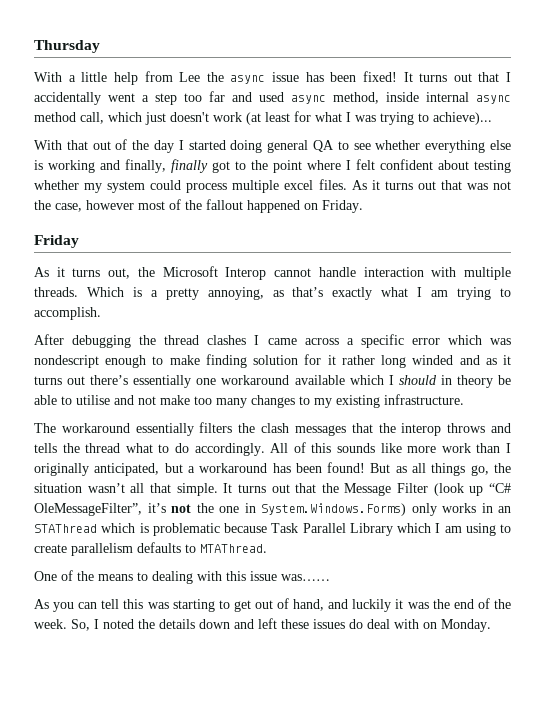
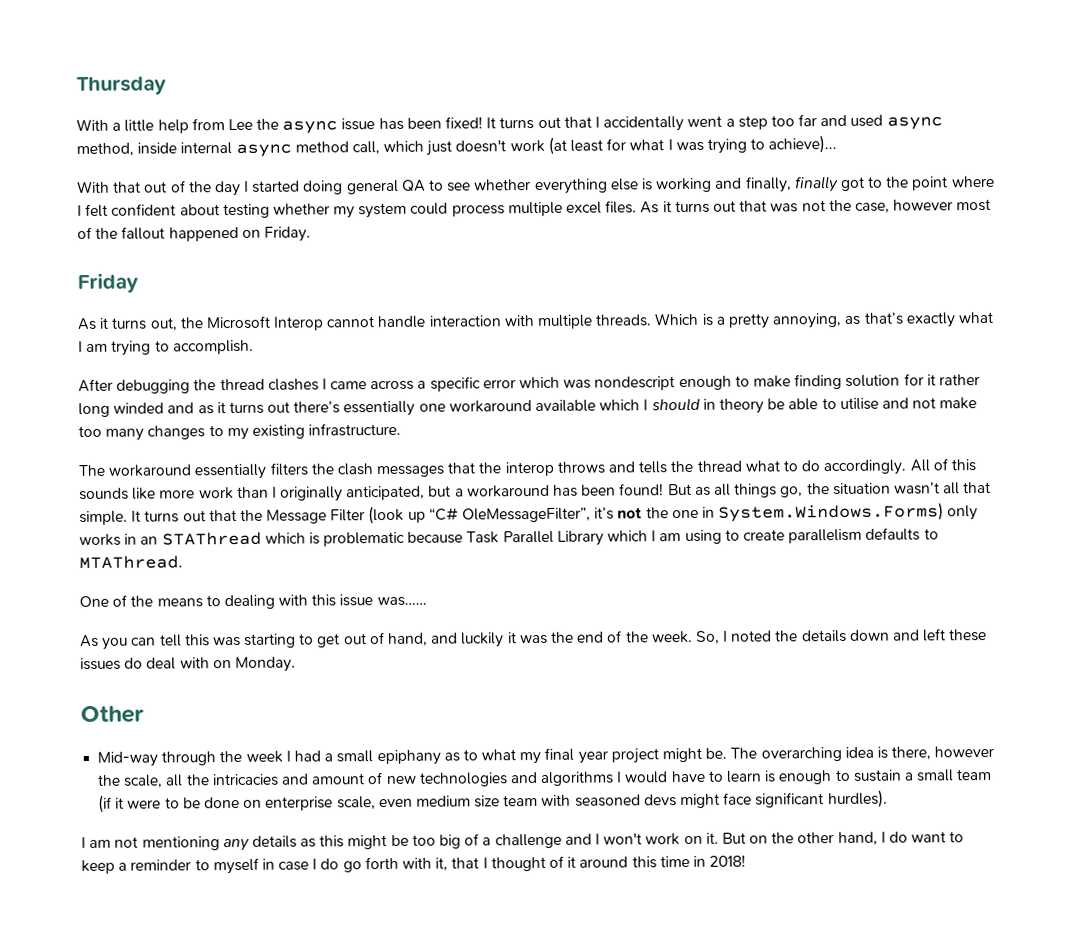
+ Other
+ Mid-way through the week I had a small epiphany as to what my final year project might be. The overarching idea is there, however the scale, all the intricacies and amount of new technologies and algorithms I would have to learn is enough to sustain a small team (if it were to be done on enterprise scale, even medium size team with seasoned devs might face significant hurdles).
+ I am not mentioning any details as this might be too big of a challenge and I won't work on it. But on the other hand, I do want to keep a reminder to myself in case I do go forth with it, that I thought of it around this time in 2018!

